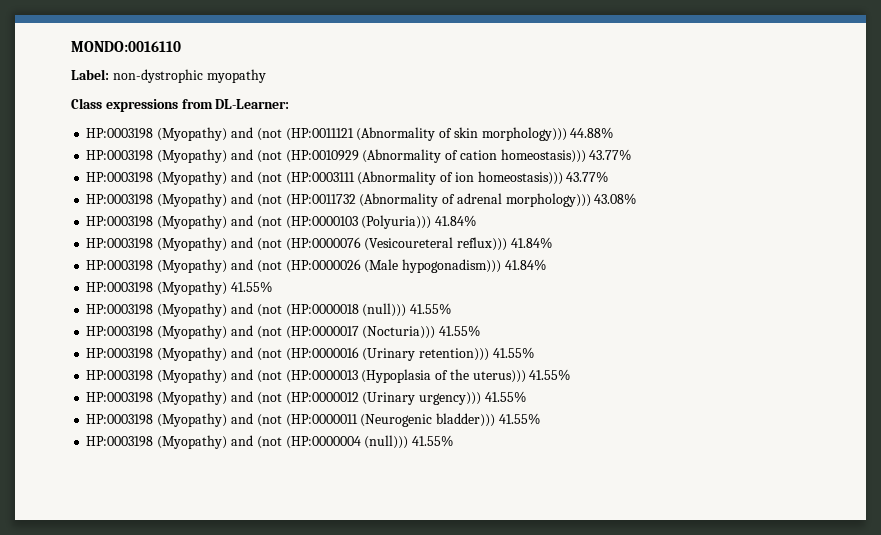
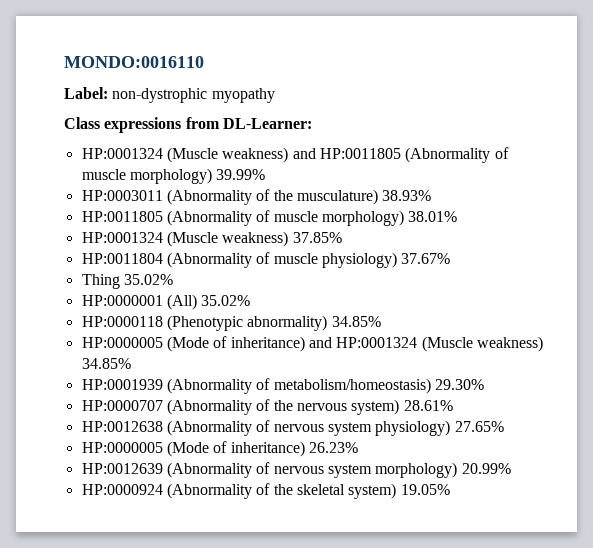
- HP:0003198 (Myopathy) and (not (HP:0011121 (Abnormality of skin morphology))) 44.88%
- HP:0003198 (Myopathy) and (not (HP:0010929 (Abnormality of cation homeostasis))) 43.77%
- HP:0003198 (Myopathy) and (not (HP:0003111 (Abnormality of ion homeostasis))) 43.77%
- HP:0003198 (Myopathy) and (not (HP:0011732 (Abnormality of adrenal morphology))) 43.08%
- HP:0003198 (Myopathy) and (not (HP:0000103 (Polyuria))) 41.84%
- HP:0003198 (Myopathy) and (not (HP:0000076 (Vesicoureteral reflux))) 41.84%
- HP:0003198 (Myopathy) and (not (HP:0000026 (Male hypogonadism))) 41.84%
- HP:0003198 (Myopathy) 41.55%
- HP:0003198 (Myopathy) and (not (HP:0000018 (null))) 41.55%
- HP:0003198 (Myopathy) and (not (HP:0000017 (Nocturia))) 41.55%
- HP:0003198 (Myopathy) and (not (HP:0000016 (Urinary retention))) 41.55%
- HP:0003198 (Myopathy) and (not (HP:0000013 (Hypoplasia of the uterus))) 41.55%
- HP:0003198 (Myopathy) and (not (HP:0000012 (Urinary urgency))) 41.55%
- HP:0003198 (Myopathy) and (not (HP:0000011 (Neurogenic bladder))) 41.55%
- HP:0003198 (Myopathy) and (not (HP:0000004 (null))) 41.55%
+ HP:0001324 (Muscle weakness) and HP:0011805 (Abnormality of muscle morphology) 39.99%
+ HP:0003011 (Abnormality of the musculature) 38.93%
+ HP:0011805 (Abnormality of muscle morphology) 38.01%
+ HP:0001324 (Muscle weakness) 37.85%
+ HP:0011804 (Abnormality of muscle physiology) 37.67%
+ Thing 35.02%
+ HP:0000001 (All) 35.02%
+ HP:0000118 (Phenotypic abnormality) 34.85%
+ HP:0000005 (Mode of inheritance) and HP:0001324 (Muscle weakness) 34.85%
+ HP:0001939 (Abnormality of metabolism/homeostasis) 29.30%
+ HP:0000707 (Abnormality of the nervous system) 28.61%
+ HP:0012638 (Abnormality of nervous system physiology) 27.65%
+ HP:0000005 (Mode of inheritance) 26.23%
+ HP:0012639 (Abnormality of nervous system morphology) 20.99%
+ HP:0000924 (Abnormality of the skeletal system) 19.05%

